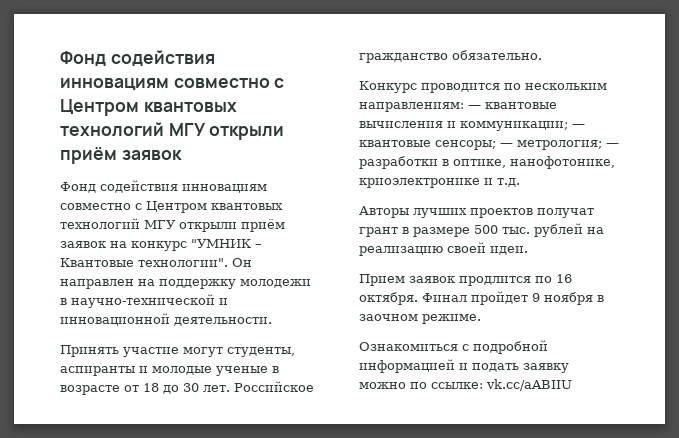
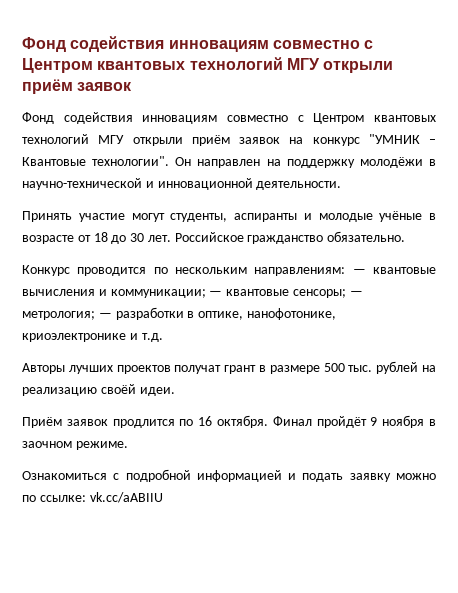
- Он направлен на поддержку молодежи в научно-технической и инновационной деятельности.
+ Он направлен на поддержку молодёжи в научно-технической и инновационной деятельности.
- Принять участие могут студенты, аспиранты и молодые ученые в возрасте от 18 до 30 лет.
+ Принять участие могут студенты, аспиранты и молодые учёные в возрасте от 18 до 30 лет.
- Авторы лучших проектов получат грант в размере 500 тыс. рублей на реализацию своей идеи.
+ Авторы лучших проектов получат грант в размере 500 тыс. рублей на реализацию своёй идеи.
- Прием заявок продлится по 16 октября.
+ Приём заявок продлится по 16 октября.
- Финал пройдет 9 ноября в заочном режиме.
+ Финал пройдёт 9 ноября в заочном режиме.

